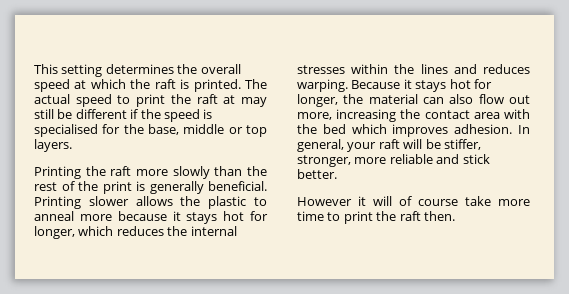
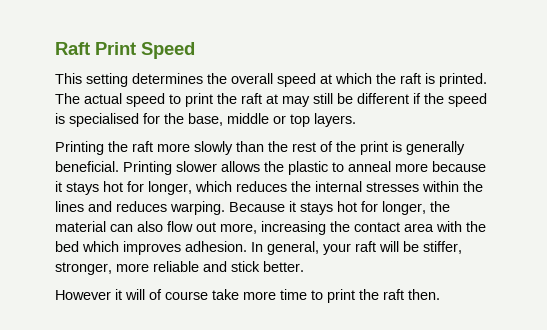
+ Raft Print Speed

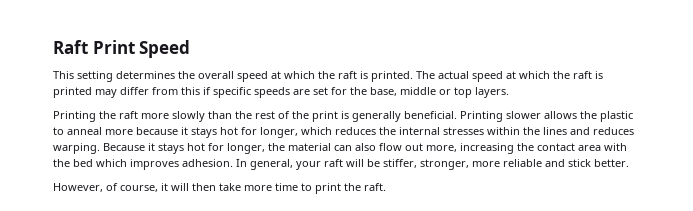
- The actual speed to print the raft at may still be different if the speed is specialised for the base, middle or top layers.
+ The actual speed at which the raft is printed may differ from this if specific speeds are set for the base, middle or top layers.
- However it will of course take more time to print the raft then.
+ However, of course, it will then take more time to print the raft.

